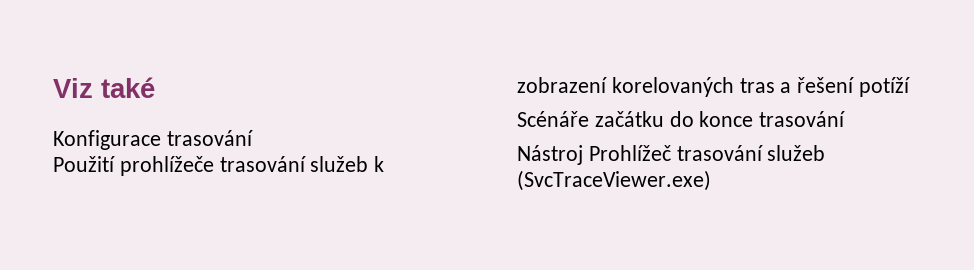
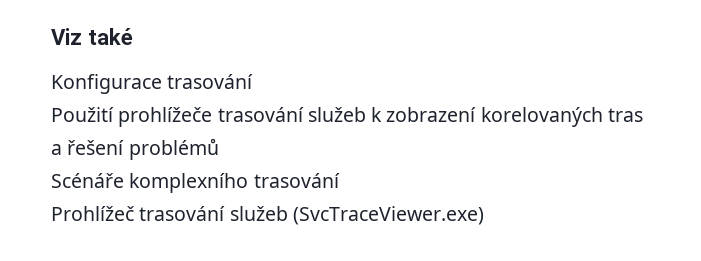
- Použití prohlížeče trasování služeb k zobrazení korelovaných tras a řešení potíží
+ Použití prohlížeče trasování služeb k zobrazení korelovaných tras a řešení problémů
- Scénáře začátku do konce trasování
- Nástroj Prohlížeč trasování služeb (SvcTraceViewer.exe)
+ Scénáře komplexního trasování
+ Prohlížeč trasování služeb (SvcTraceViewer.exe)

